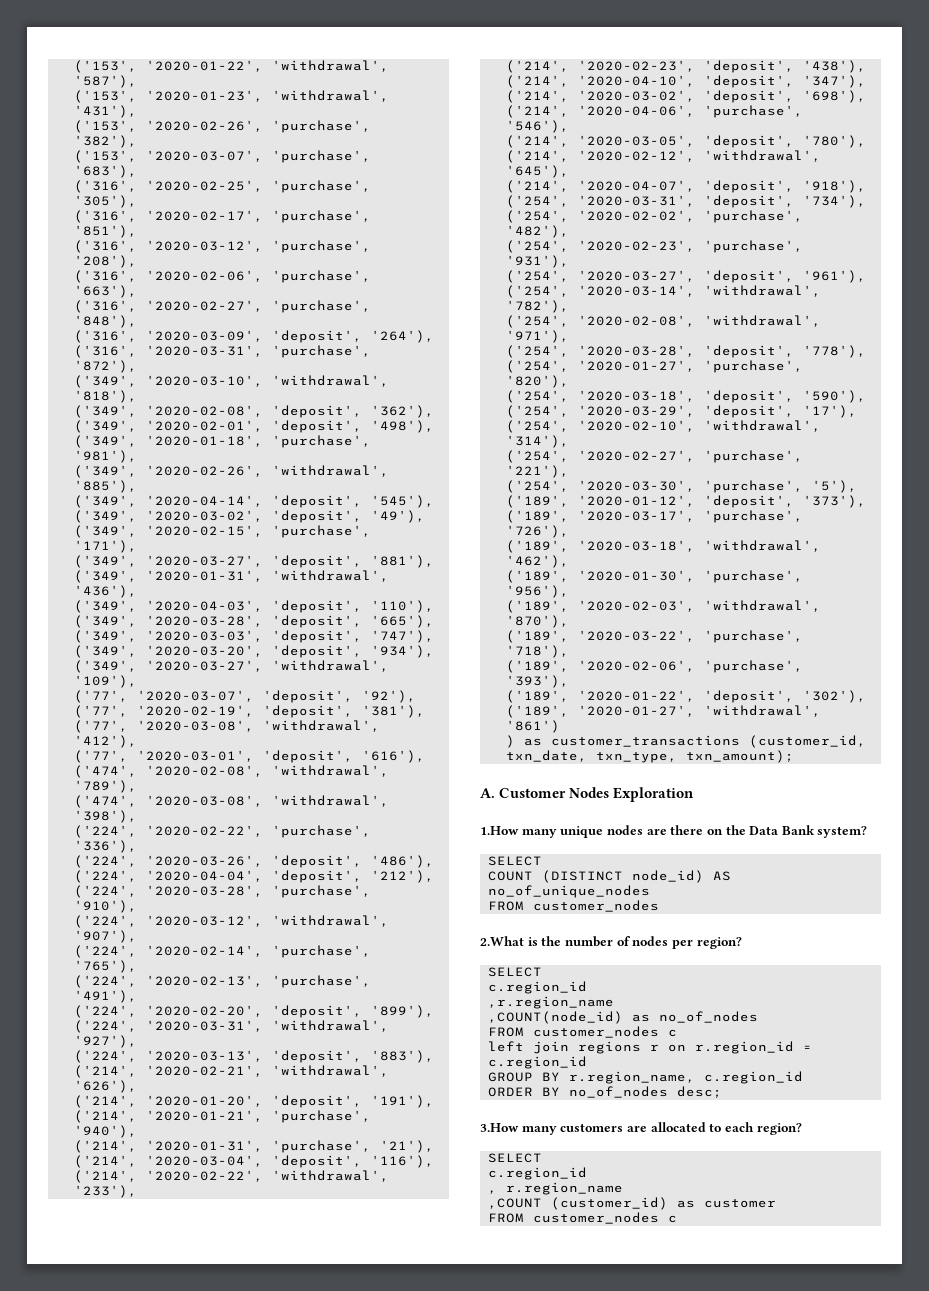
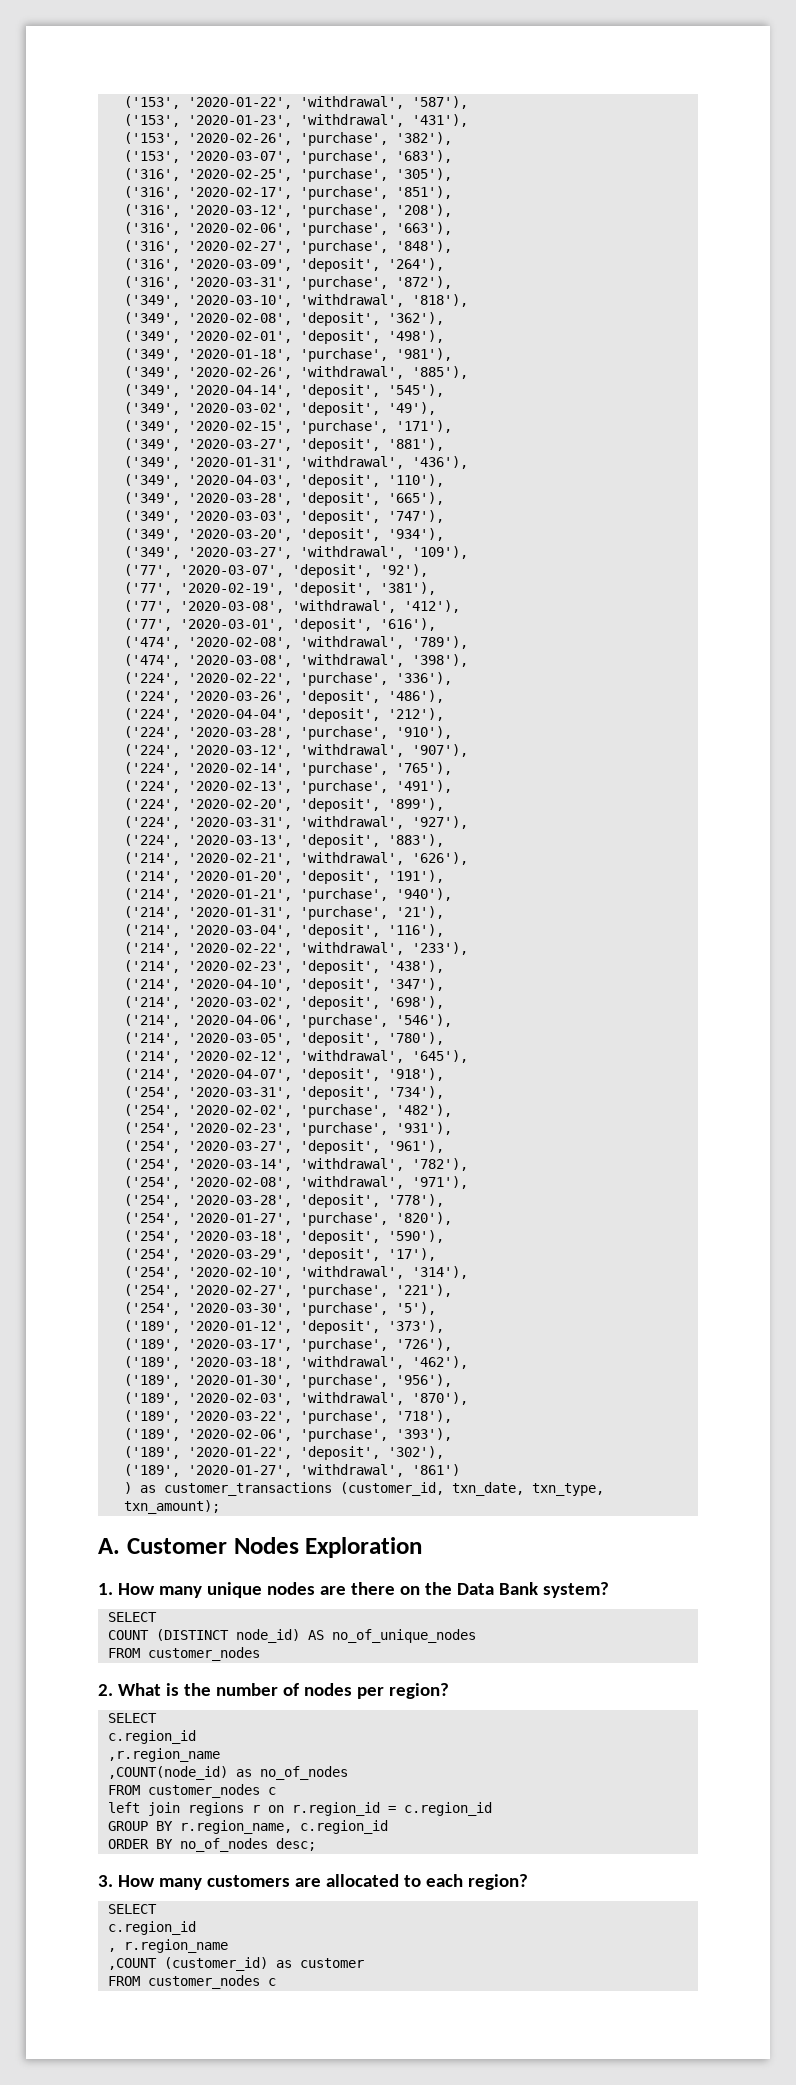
- 1.How many unique nodes are there on the Data Bank system?
+ 1. How many unique nodes are there on the Data Bank system?
- 2.What is the number of nodes per region?
+ 2. What is the number of nodes per region?
- 3.How many customers are allocated to each region?
+ 3. How many customers are allocated to each region?

